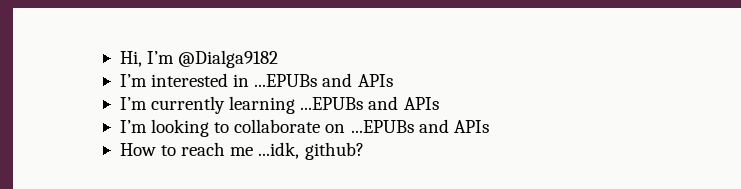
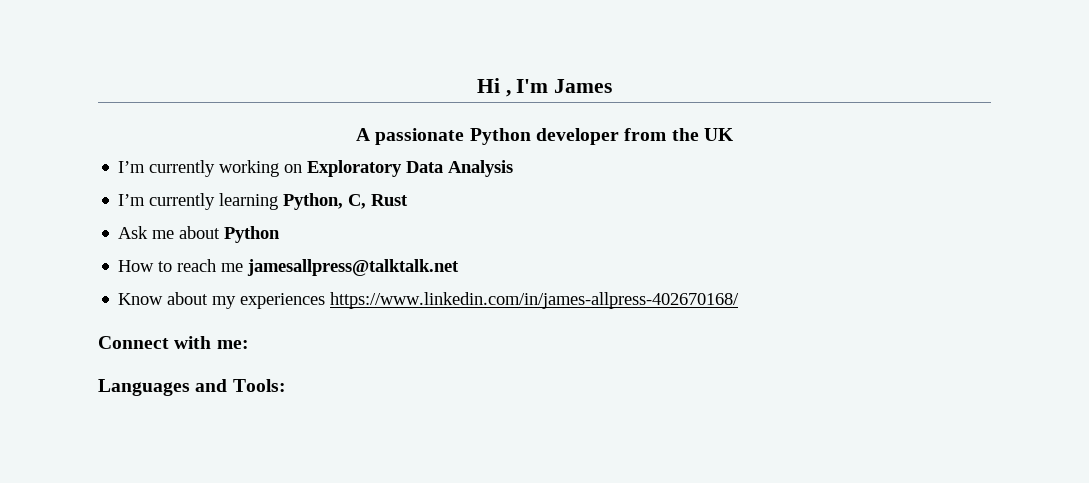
- Hi, I’m @Dialga9182
- I’m interested in ...EPUBs and APIs
- I’m currently learning ...EPUBs and APIs
- I’m looking to collaborate on ...EPUBs and APIs
- How to reach me ...idk, github?
+ Hi , I'm James
+ A passionate Python developer from the UK
+ I’m currently working on Exploratory Data Analysis
+ I’m currently learning Python, C, Rust
+ Ask me about Python
+ How to reach me jamesallpress@talktalk.net
+ Know about my experiences https://www.linkedin.com/in/james-allpress-402670168/
+ Connect with me:
+ Languages and Tools:

